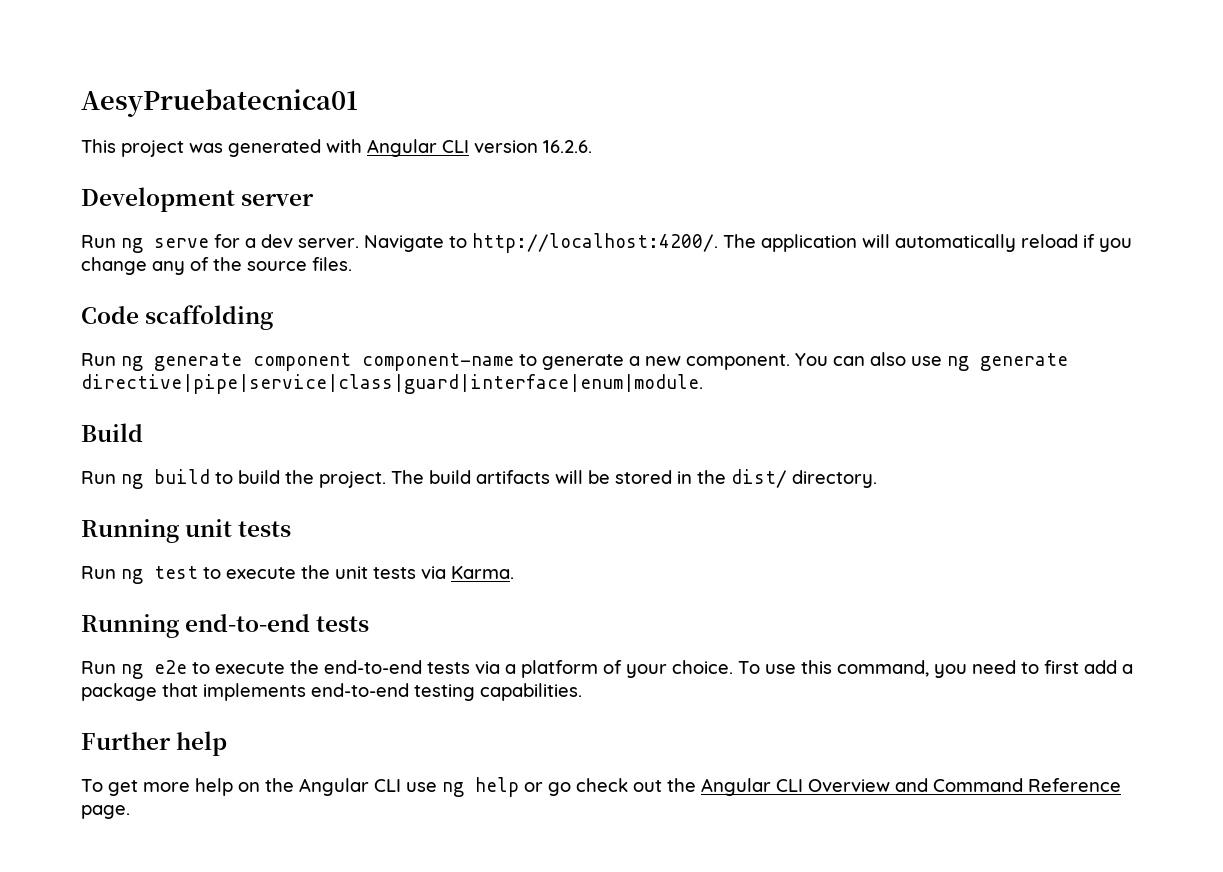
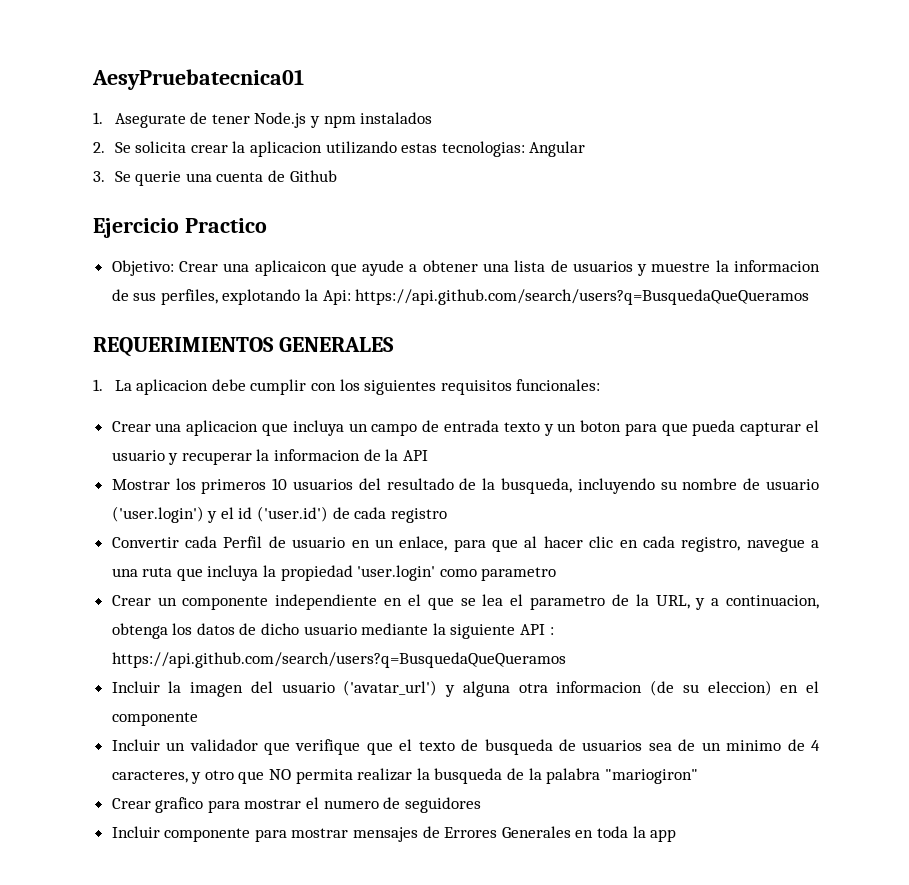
- This project was generated with Angular CLI version 16.2.6.
- Development server
- Run ng serve for a dev server. Navigate to http://localhost:4200/. The application will automatically reload if you change any of the source files.
- Code scaffolding
- Run ng generate component component-name to generate a new component. You can also use ng generate directive|pipe|service|class|guard|interface|enum|module.
- Build
- Run ng build to build the project. The build artifacts will be stored in the dist/ directory.
- Running unit tests
- Run ng test to execute the unit tests via Karma.
- Running end-to-end tests
- Run ng e2e to execute the end-to-end tests via a platform of your choice. To use this command, you need to first add a package that implements end-to-end testing capabilities.
- Further help
- To get more help on the Angular CLI use ng help or go check out the Angular CLI Overview and Command Reference page.
+ 1. Asegurate de tener Node.js y npm instalados
+ 2. Se solicita crear la aplicacion utilizando estas tecnologias: Angular
+ 3. Se querie una cuenta de Github
+ Ejercicio Practico
+ Objetivo: Crear una aplicaicon que ayude a obtener una lista de usuarios y muestre la informacion de sus perfiles, explotando la Api: https://api.github.com/search/users?q=BusquedaQueQueramos
+ REQUERIMIENTOS GENERALES
+ 1. La aplicacion debe cumplir con los siguientes requisitos funcionales:
+ Crear una aplicacion que incluya un campo de entrada texto y un boton para que pueda capturar el usuario y recuperar la informacion de la API
+ Mostrar los primeros 10 usuarios del resultado de la busqueda, incluyendo su nombre de usuario ('user.login') y el id ('user.id') de cada registro
+ Convertir cada Perfil de usuario en un enlace, para que al hacer clic en cada registro, navegue a una ruta que incluya la propiedad 'user.login' como parametro
+ Crear un componente independiente en el que se lea el parametro de la URL, y a continuacion, obtenga los datos de dicho usuario mediante la siguiente API : https://api.github.com/search/users?q=BusquedaQueQueramos
+ Incluir la imagen del usuario ('avatar_url') y alguna otra informacion (de su eleccion) en el componente
+ Incluir un validador que verifique que el texto de busqueda de usuarios sea de un minimo de 4 caracteres, y otro que NO permita realizar la busqueda de la palabra "mariogiron"
+ Crear grafico para mostrar el numero de seguidores
+ Incluir componente para mostrar mensajes de Errores Generales en toda la app

